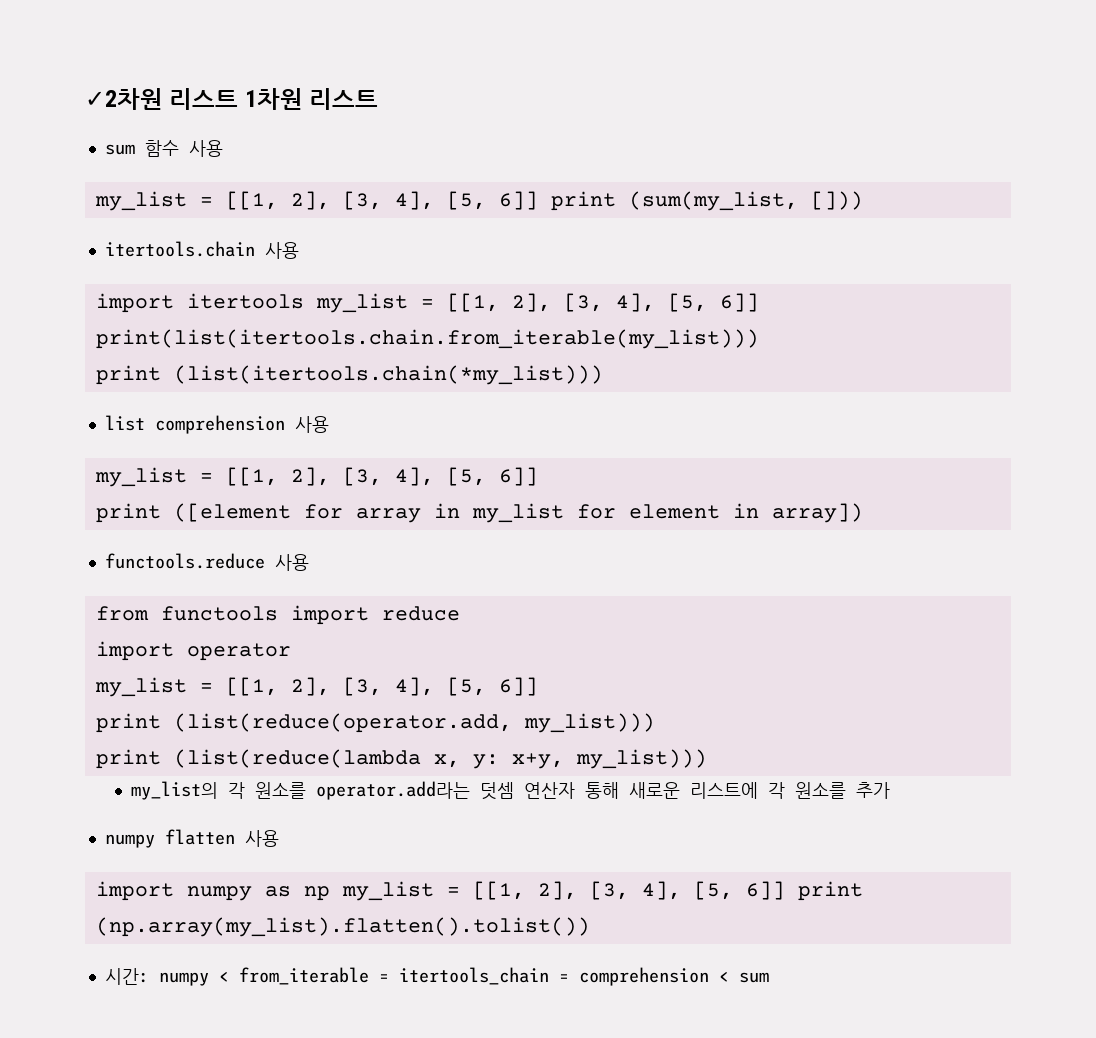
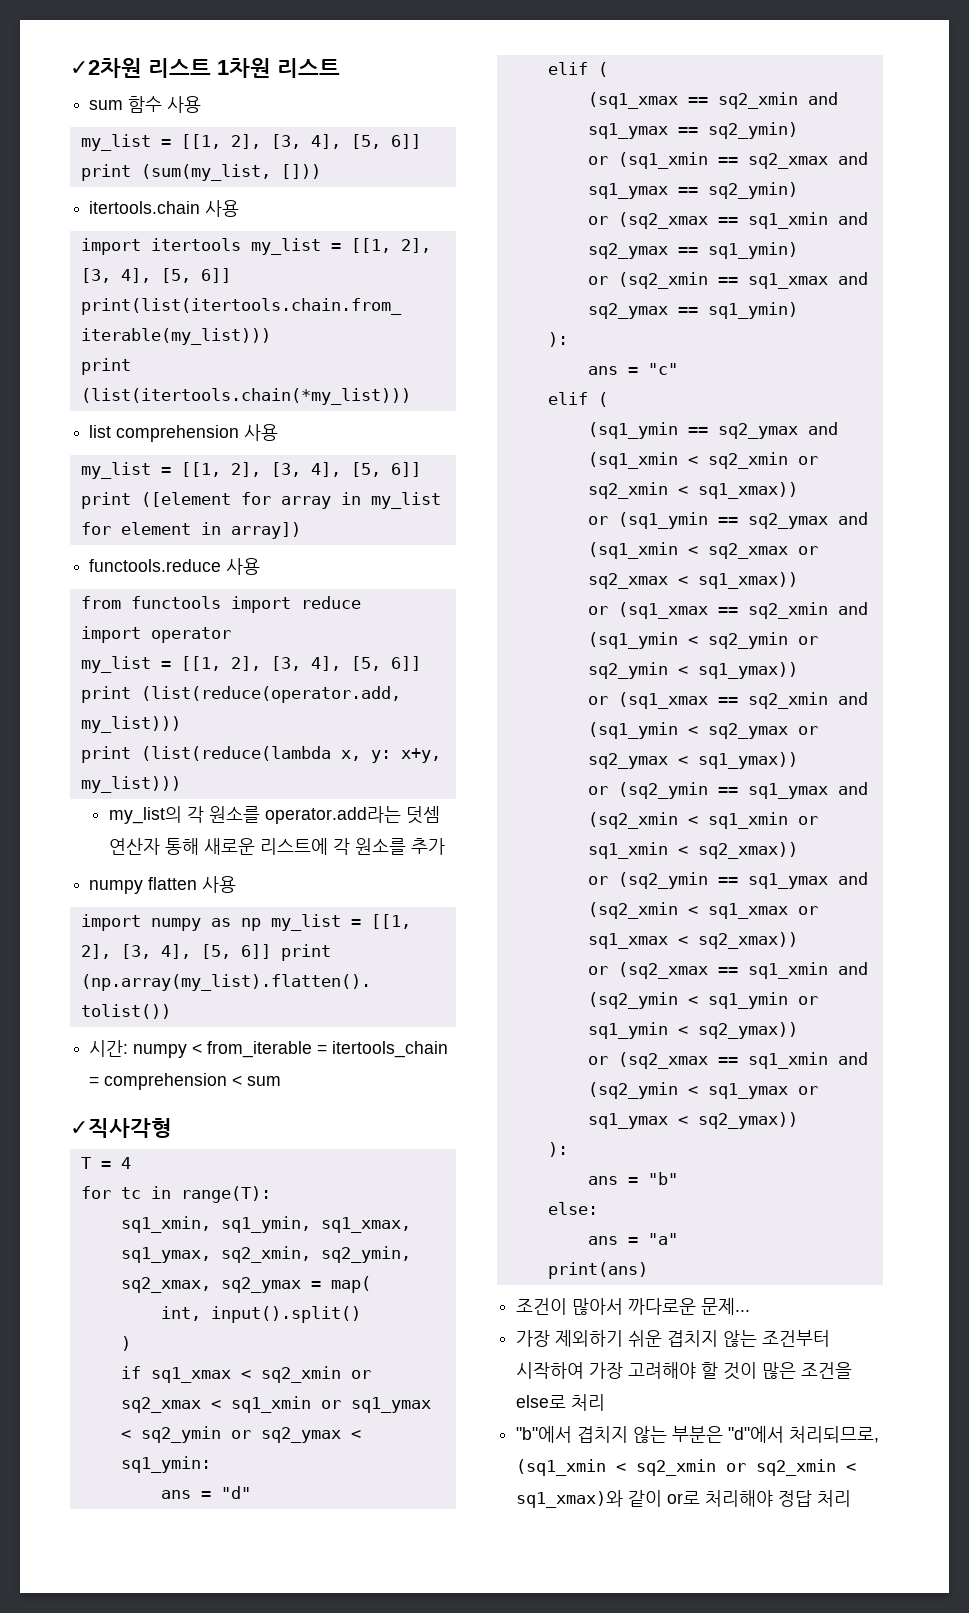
+ ✓직사각형
+ T = 4
+ for tc in range(T):
+ sq1_xmin, sq1_ymin, sq1_xmax, sq1_ymax, sq2_xmin, sq2_ymin, sq2_xmax, sq2_ymax = map(
+ int, input().split()
+ )
+ if sq1_xmax < sq2_xmin or sq2_xmax < sq1_xmin or sq1_ymax < sq2_ymin or sq2_ymax < sq1_ymin:
+ ans = "d"
+ elif (
+ (sq1_xmax == sq2_xmin and sq1_ymax == sq2_ymin)
+ or (sq1_xmin == sq2_xmax and sq1_ymax == sq2_ymin)
+ or (sq2_xmax == sq1_xmin and sq2_ymax == sq1_ymin)
+ or (sq2_xmin == sq1_xmax and sq2_ymax == sq1_ymin)
+ ):
+ ans = "c"
+ elif (
+ (sq1_ymin == sq2_ymax and (sq1_xmin < sq2_xmin or sq2_xmin < sq1_xmax))
+ or (sq1_ymin == sq2_ymax and (sq1_xmin < sq2_xmax or sq2_xmax < sq1_xmax))
+ or (sq1_xmax == sq2_xmin and (sq1_ymin < sq2_ymin or sq2_ymin < sq1_ymax))
+ or (sq1_xmax == sq2_xmin and (sq1_ymin < sq2_ymax or sq2_ymax < sq1_ymax))
+ or (sq2_ymin == sq1_ymax and (sq2_xmin < sq1_xmin or sq1_xmin < sq2_xmax))
+ or (sq2_ymin == sq1_ymax and (sq2_xmin < sq1_xmax or sq1_xmax < sq2_xmax))
+ or (sq2_xmax == sq1_xmin and (sq2_ymin < sq1_ymin or sq1_ymin < sq2_ymax))
+ or (sq2_xmax == sq1_xmin and (sq2_ymin < sq1_ymax or sq1_ymax < sq2_ymax))
+ ):
+ ans = "b"
+ else:
+ ans = "a"
+ print(ans)
+ 조건이 많아서 까다로운 문제...
+ 가장 제외하기 쉬운 겹치지 않는 조건부터 시작하여 가장 고려해야 할 것이 많은 조건을 else로 처리
+ "b"에서 겹치지 않는 부분은 "d"에서 처리되므로, (sq1_xmin < sq2_xmin or sq2_xmin < sq1_xmax)와 같이 or로 처리해야 정답 처리

